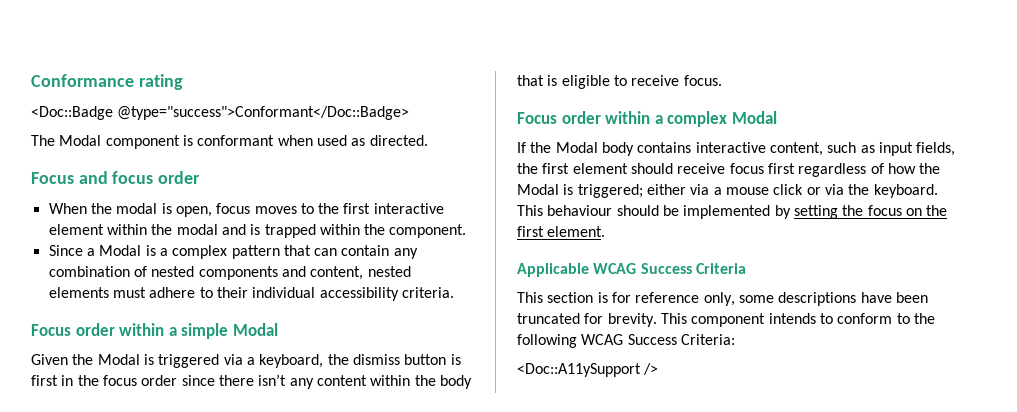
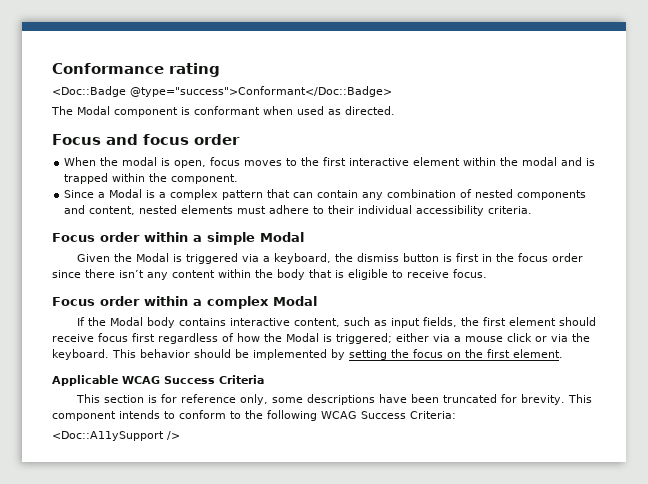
- This behaviour should be implemented by setting the focus on the first element.
+ This behavior should be implemented by setting the focus on the first element.

